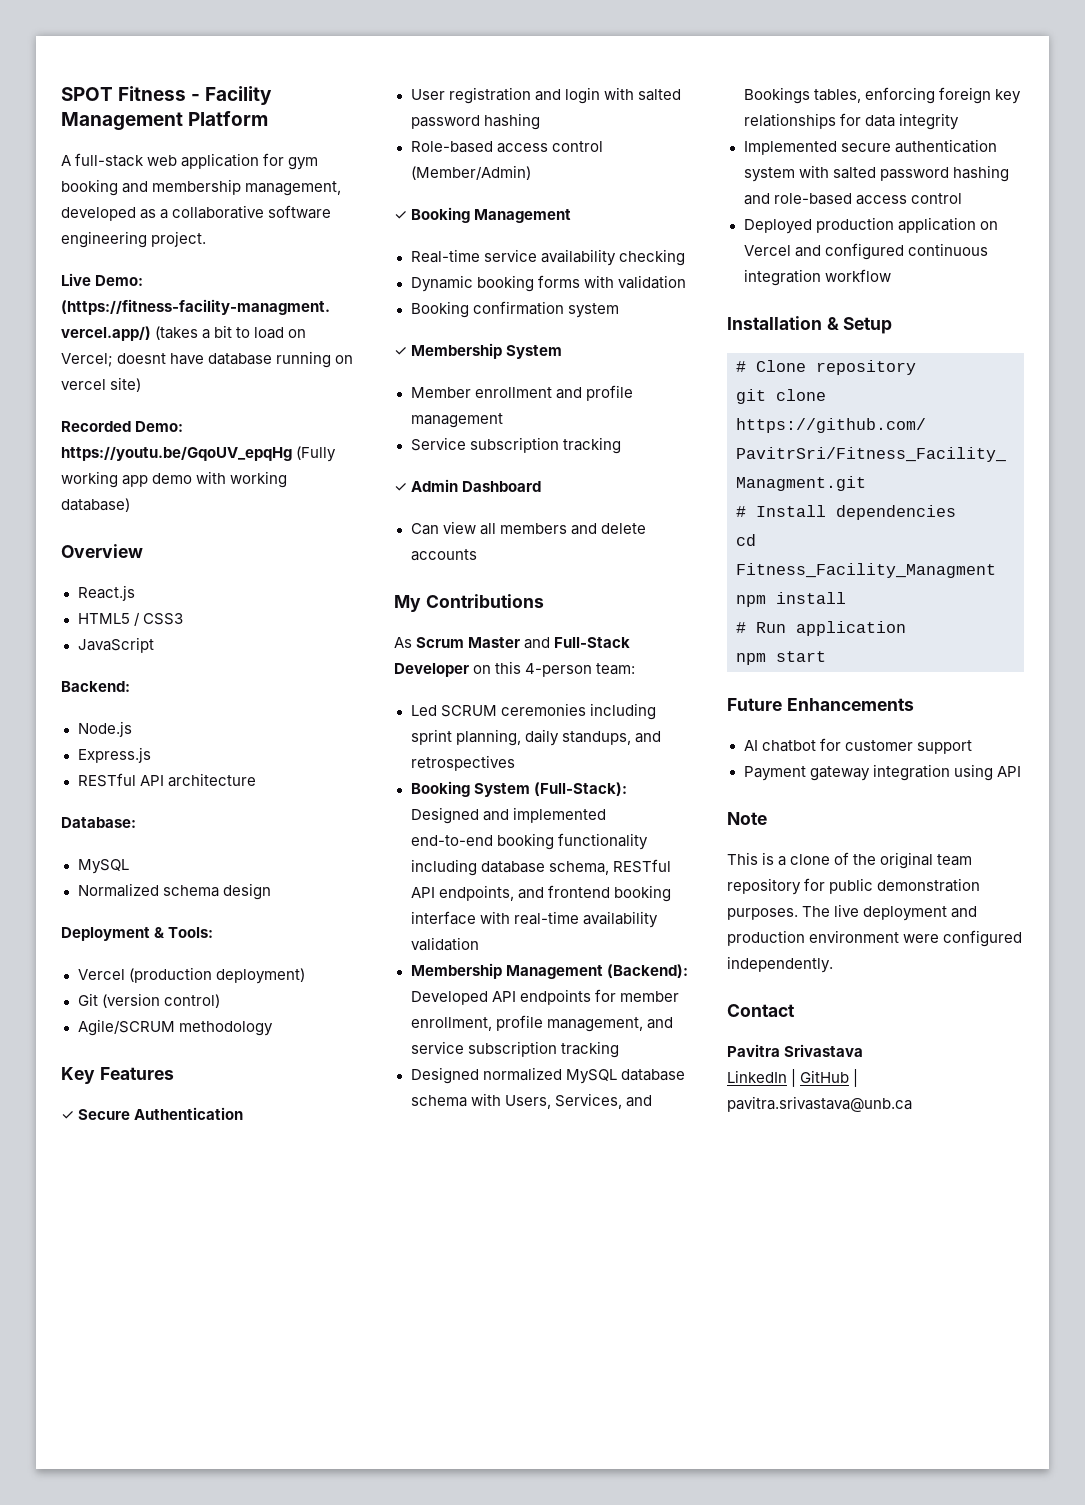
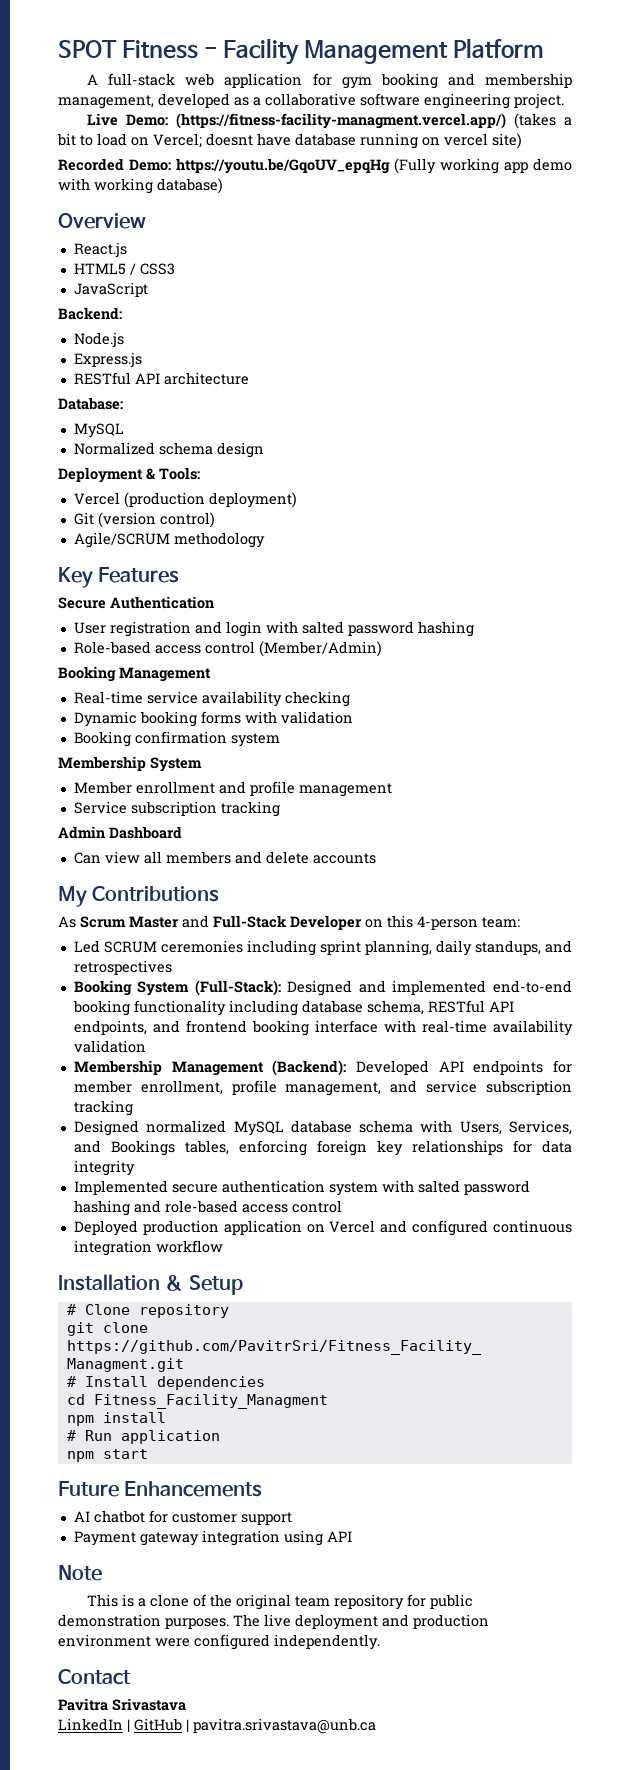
- ✓ Secure Authentication
+ Secure Authentication
- ✓ Booking Management
+ Booking Management
- ✓ Membership System
+ Membership System
- ✓ Admin Dashboard
+ Admin Dashboard

